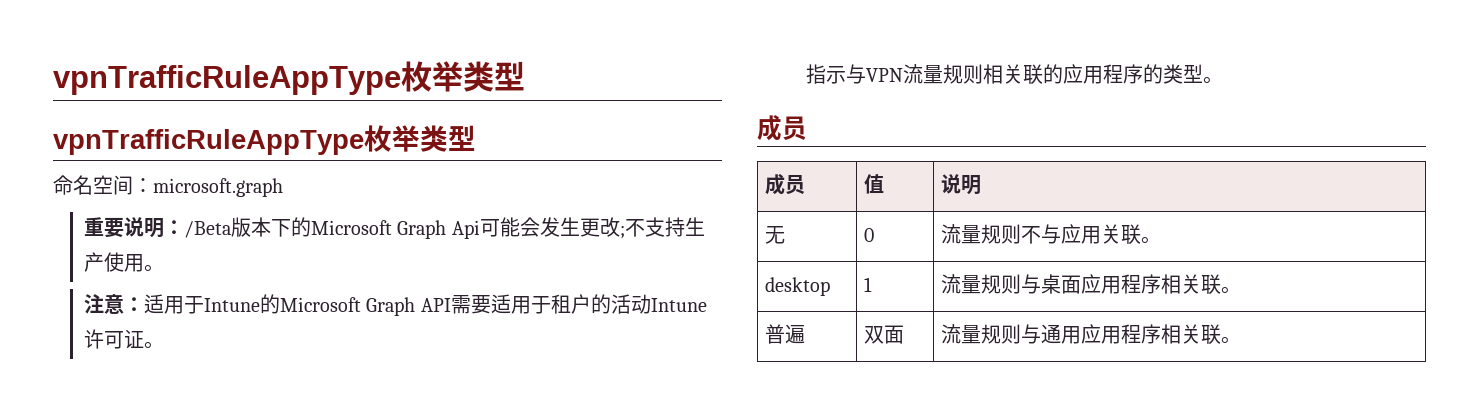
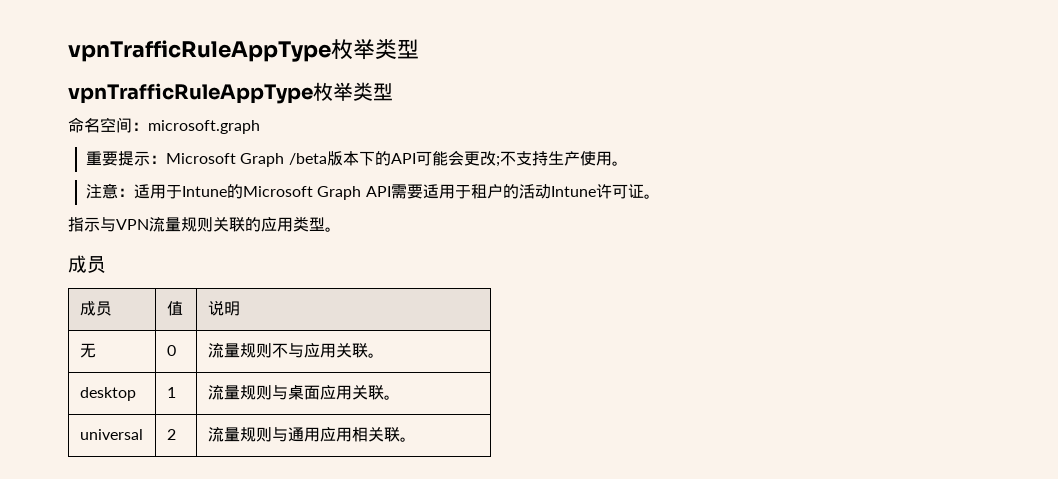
- 重要说明：/Beta版本下的Microsoft Graph Api可能会发生更改;不支持生产使用。
+ 重要提示：Microsoft Graph /beta版本下的API可能会更改;不支持生产使用。
- 指示与VPN流量规则相关联的应用程序的类型。
+ 指示与VPN流量规则关联的应用类型。
- desktop | 1 | 流量规则与桌面应用程序相关联。
- 普遍 | 双面 | 流量规则与通用应用程序相关联。
+ desktop | 1 | 流量规则与桌面应用关联。
+ universal | 2 | 流量规则与通用应用相关联。

